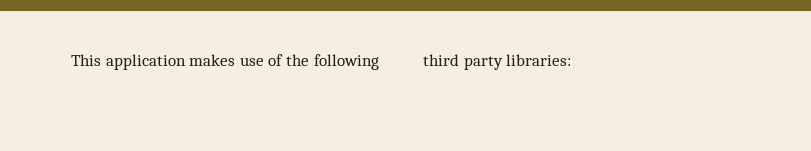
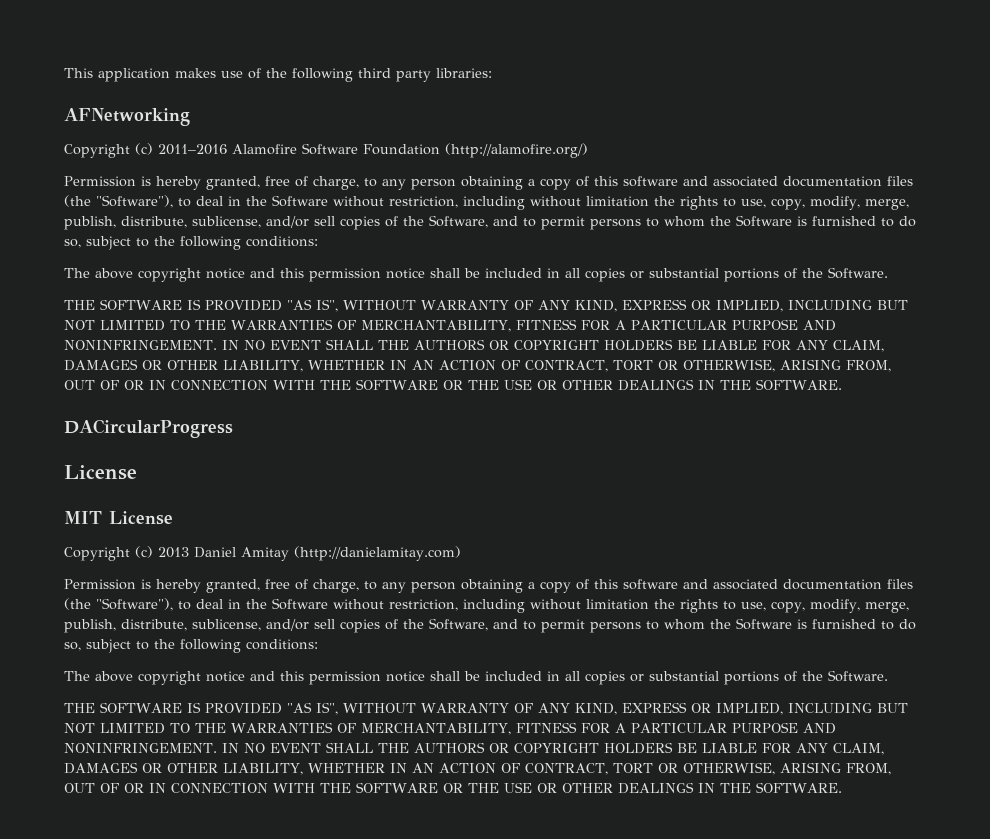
+ AFNetworking
+ Copyright (c) 2011–2016 Alamofire Software Foundation (http://alamofire.org/)
+ Permission is hereby granted, free of charge, to any person obtaining a copy of this software and associated documentation files (the "Software"), to deal in the Software without restriction, including without limitation the rights to use, copy, modify, merge, publish, distribute, sublicense, and/or sell copies of the Software, and to permit persons to whom the Software is furnished to do so, subject to the following conditions:
+ The above copyright notice and this permission notice shall be included in all copies or substantial portions of the Software.
+ THE SOFTWARE IS PROVIDED "AS IS", WITHOUT WARRANTY OF ANY KIND, EXPRESS OR IMPLIED, INCLUDING BUT NOT LIMITED TO THE WARRANTIES OF MERCHANTABILITY, FITNESS FOR A PARTICULAR PURPOSE AND NONINFRINGEMENT. IN NO EVENT SHALL THE AUTHORS OR COPYRIGHT HOLDERS BE LIABLE FOR ANY CLAIM, DAMAGES OR OTHER LIABILITY, WHETHER IN AN ACTION OF CONTRACT, TORT OR OTHERWISE, ARISING FROM, OUT OF OR IN CONNECTION WITH THE SOFTWARE OR THE USE OR OTHER DEALINGS IN THE SOFTWARE.
+ DACircularProgress
+ License
+ MIT License
+ Copyright (c) 2013 Daniel Amitay (http://danielamitay.com)
+ Permission is hereby granted, free of charge, to any person obtaining a copy of this software and associated documentation files (the "Software"), to deal in the Software without restriction, including without limitation the rights to use, copy, modify, merge, publish, distribute, sublicense, and/or sell copies of the Software, and to permit persons to whom the Software is furnished to do so, subject to the following conditions:
+ The above copyright notice and this permission notice shall be included in all copies or substantial portions of the Software.
+ THE SOFTWARE IS PROVIDED "AS IS", WITHOUT WARRANTY OF ANY KIND, EXPRESS OR IMPLIED, INCLUDING BUT NOT LIMITED TO THE WARRANTIES OF MERCHANTABILITY, FITNESS FOR A PARTICULAR PURPOSE AND NONINFRINGEMENT. IN NO EVENT SHALL THE AUTHORS OR COPYRIGHT HOLDERS BE LIABLE FOR ANY CLAIM, DAMAGES OR OTHER LIABILITY, WHETHER IN AN ACTION OF CONTRACT, TORT OR OTHERWISE, ARISING FROM, OUT OF OR IN CONNECTION WITH THE SOFTWARE OR THE USE OR OTHER DEALINGS IN THE SOFTWARE.

